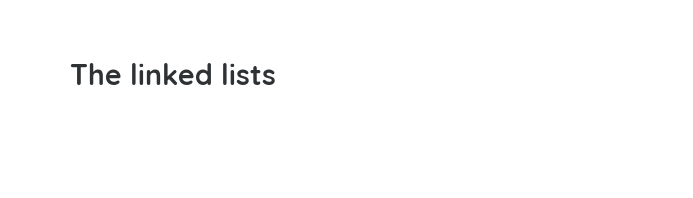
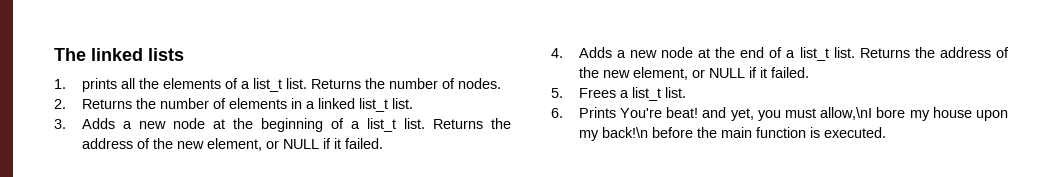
+ 1. prints all the elements of a list_t list. Returns the number of nodes.
+ 2. Returns the number of elements in a linked list_t list.
+ 3. Adds a new node at the beginning of a list_t list. Returns the address of the new element, or NULL if it failed.
+ 4. Adds a new node at the end of a list_t list. Returns the address of the new element, or NULL if it failed.
+ 5. Frees a list_t list.
+ 6. Prints You're beat! and yet, you must allow,\nI bore my house upon my back!\n before the main function is executed.

